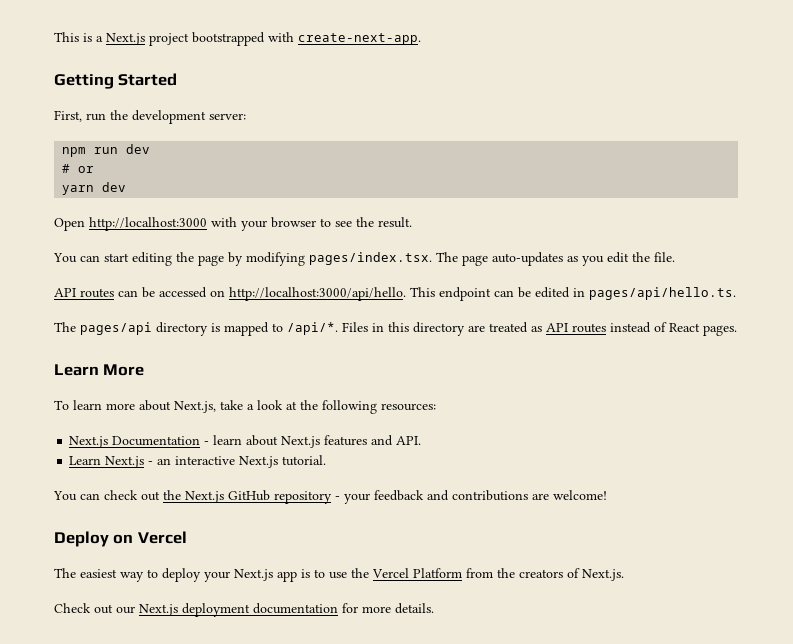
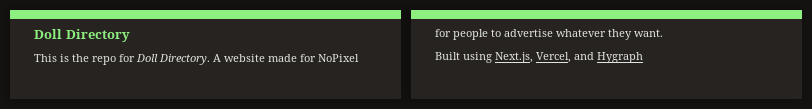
- This is a Next.js project bootstrapped with create-next-app.
- Getting Started
- First, run the development server:
- npm run dev
- # or
- yarn dev
- Open http://localhost:3000 with your browser to see the result.
- You can start editing the page by modifying pages/index.tsx. The page auto-updates as you edit the file.
- API routes can be accessed on http://localhost:3000/api/hello. This endpoint can be edited in pages/api/hello.ts.
- The pages/api directory is mapped to /api/*. Files in this directory are treated as API routes instead of React pages.
- Learn More
- To learn more about Next.js, take a look at the following resources:
- Next.js Documentation - learn about Next.js features and API.
- Learn Next.js - an interactive Next.js tutorial.
- You can check out the Next.js GitHub repository - your feedback and contributions are welcome!
- Deploy on Vercel
- The easiest way to deploy your Next.js app is to use the Vercel Platform from the creators of Next.js.
- Check out our Next.js deployment documentation for more details.
+ Doll Directory
+ This is the repo for Doll Directory. A website made for NoPixel for people to advertise whatever they want.
+ Built using Next.js, Vercel, and Hygraph

